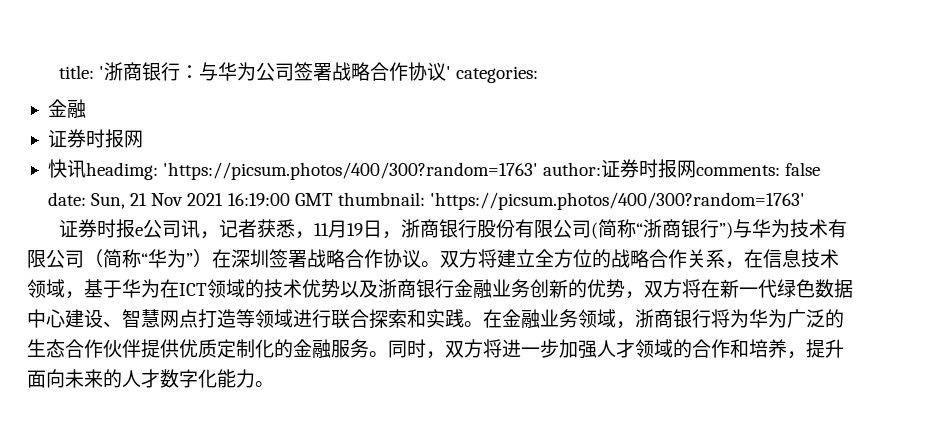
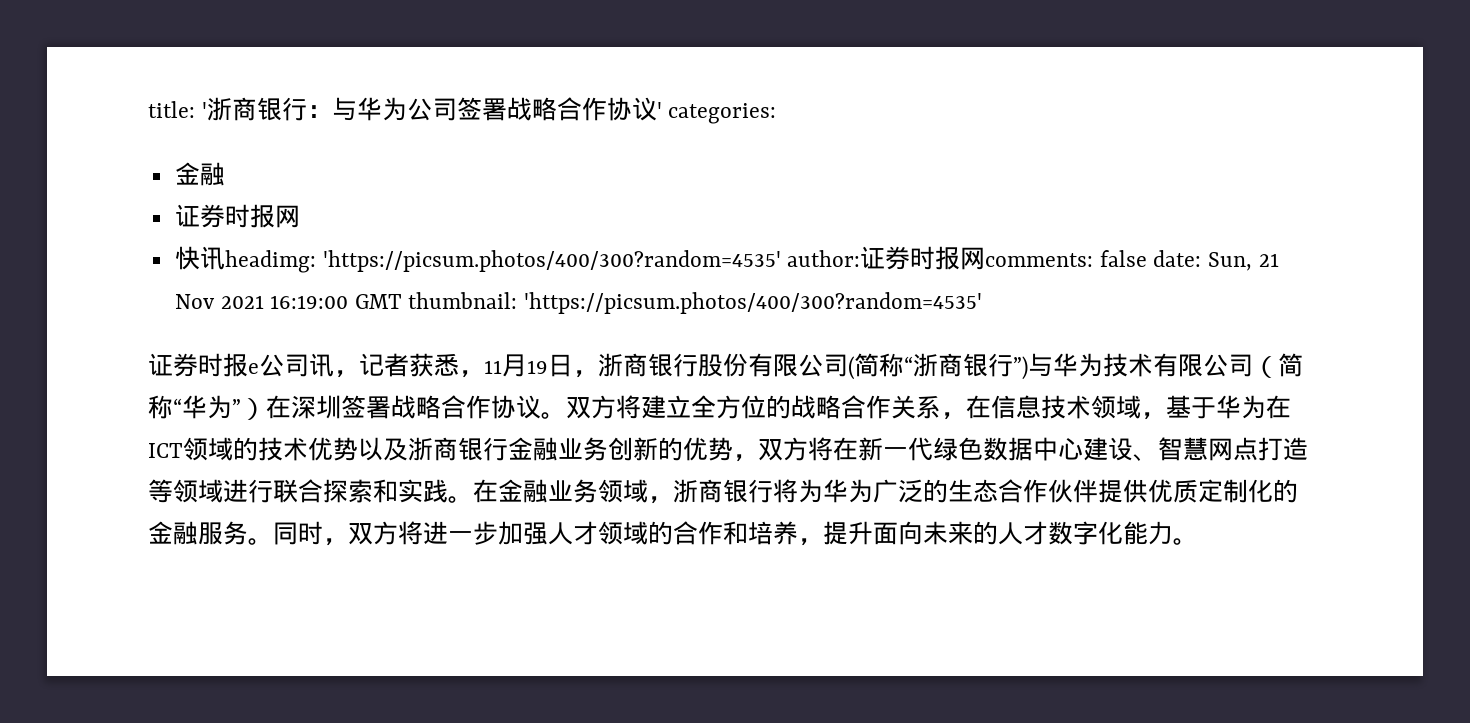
- 快讯headimg: 'https://picsum.photos/400/300?random=1763' author:证券时报网comments: false date: Sun, 21 Nov 2021 16:19:00 GMT thumbnail: 'https://picsum.photos/400/300?random=1763'
+ 快讯headimg: 'https://picsum.photos/400/300?random=4535' author:证券时报网comments: false date: Sun, 21 Nov 2021 16:19:00 GMT thumbnail: 'https://picsum.photos/400/300?random=4535'

